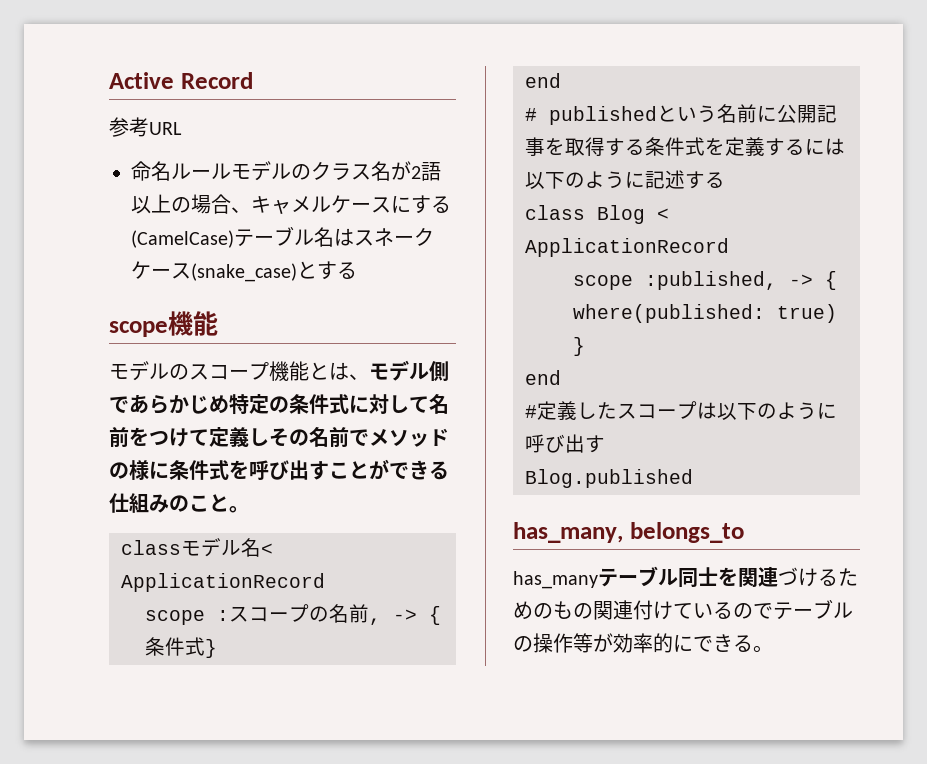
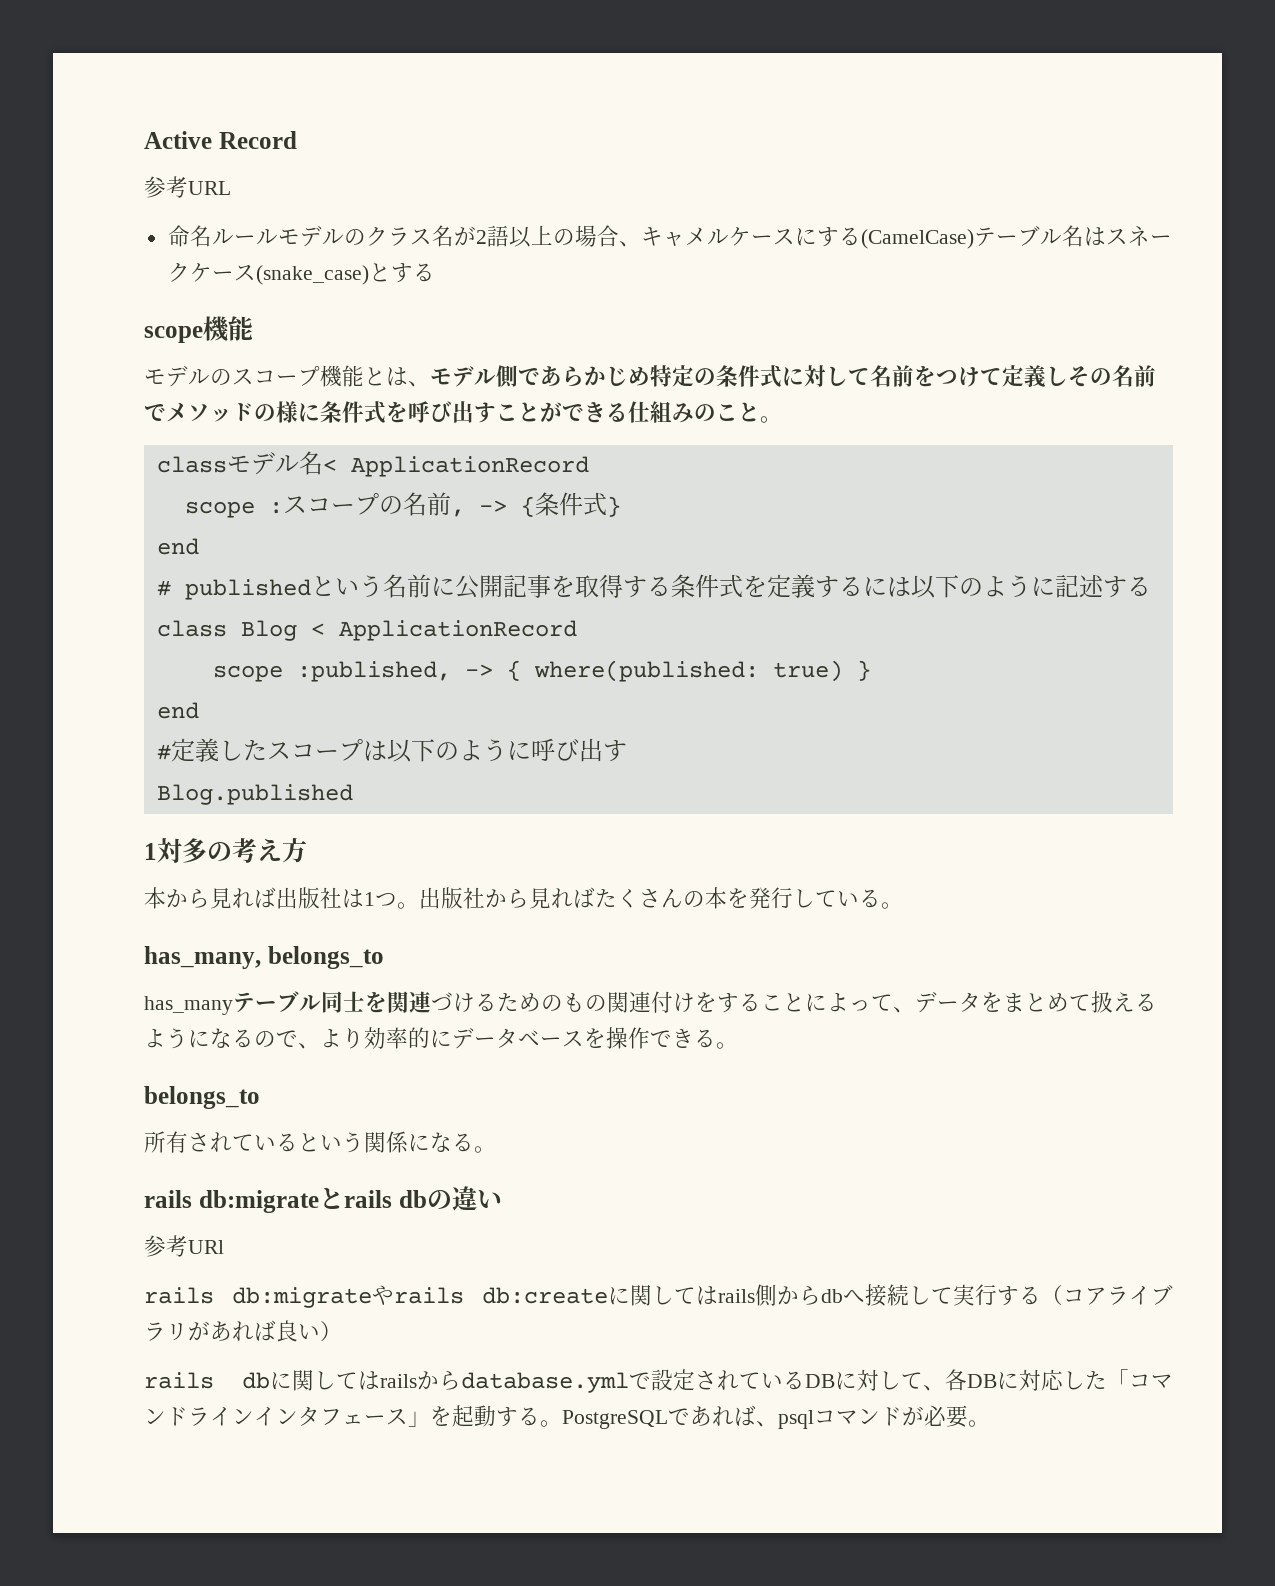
+ 1対多の考え方
+ 本から見れば出版社は1つ。出版社から見ればたくさんの本を発行している。
- has_manyテーブル同士を関連づけるためのもの関連付けているのでテーブルの操作等が効率的にできる。
+ has_manyテーブル同士を関連づけるためのもの関連付けをすることによって、データをまとめて扱えるようになるので、より効率的にデータベースを操作できる。
+ belongs_to
+ 所有されているという関係になる。
+ rails db:migrateとrails dbの違い
+ 参考URl
+ rails db:migrateやrails db:createに関してはrails側からdbへ接続して実行する（コアライブラリがあれば良い）
+ rails dbに関してはrailsからdatabase.ymlで設定されているDBに対して、各DBに対応した「コマンドラインインタフェース」を起動する。PostgreSQLであれば、psqlコマンドが必要。

